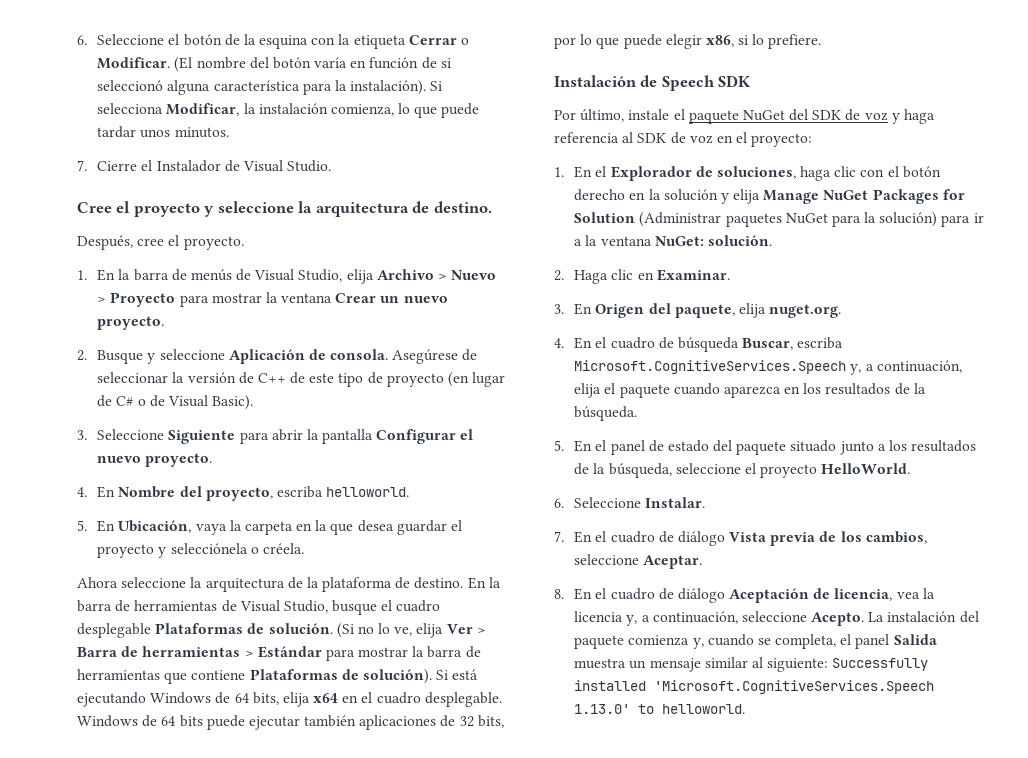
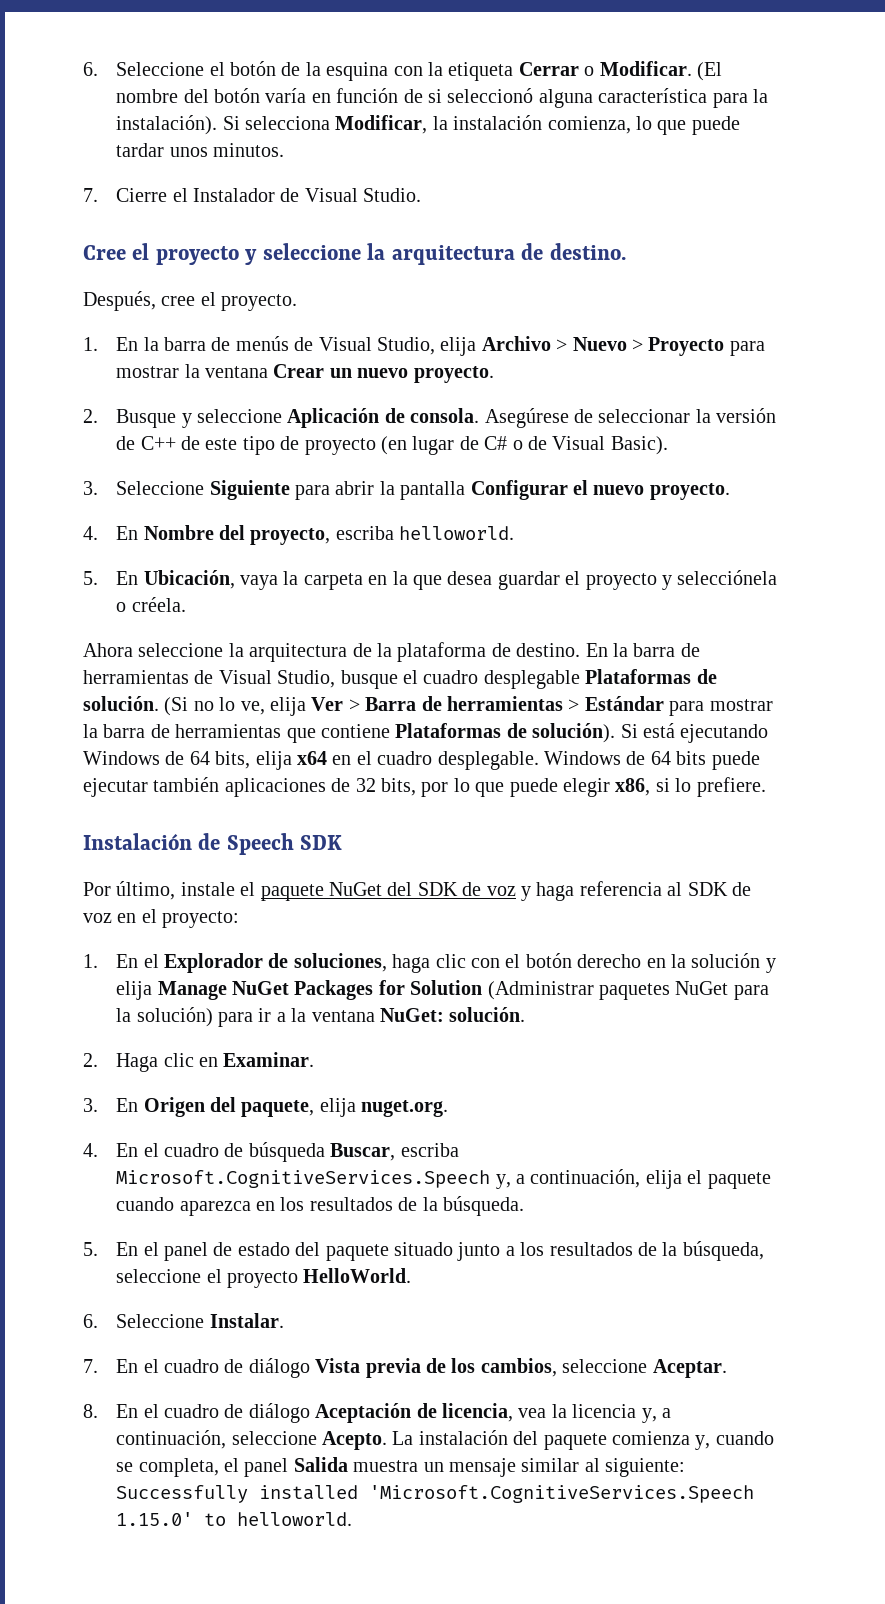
- La instalación del paquete comienza y, cuando se completa, el panel Salida muestra un mensaje similar al siguiente: Successfully installed 'Microsoft.CognitiveServices.Speech 1.13.0' to helloworld.
+ La instalación del paquete comienza y, cuando se completa, el panel Salida muestra un mensaje similar al siguiente: Successfully installed 'Microsoft.CognitiveServices.Speech 1.15.0' to helloworld.

